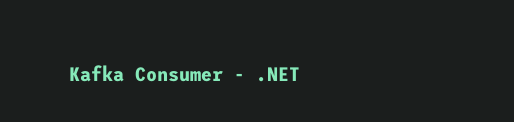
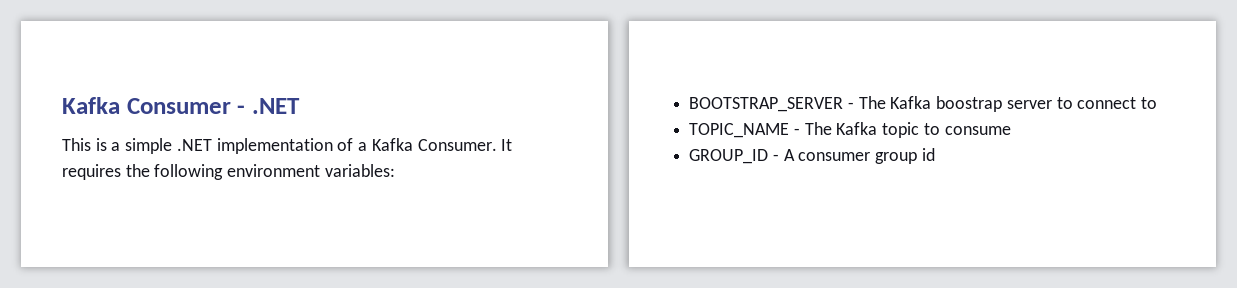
+ This is a simple .NET implementation of a Kafka Consumer. It requires the following environment variables:
+ BOOTSTRAP_SERVER - The Kafka boostrap server to connect to
+ TOPIC_NAME - The Kafka topic to consume
+ GROUP_ID - A consumer group id

